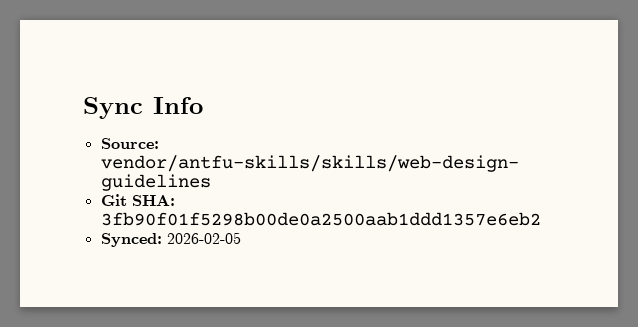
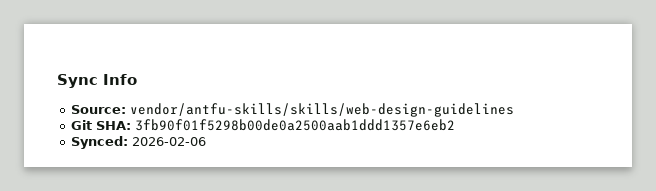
- Synced: 2026-02-05
+ Synced: 2026-02-06

